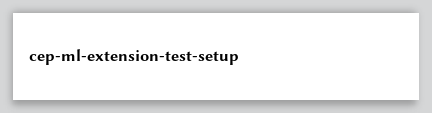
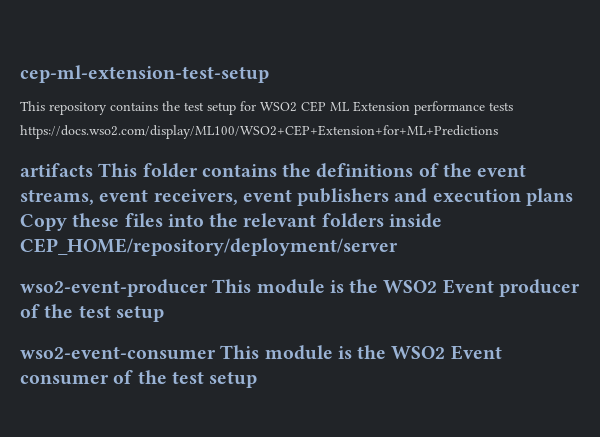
+ This repository contains the test setup for WSO2 CEP ML Extension performance tests https://docs.wso2.com/display/ML100/WSO2+CEP+Extension+for+ML+Predictions
+ artifacts This folder contains the definitions of the event streams, event receivers, event publishers and execution plans Copy these files into the relevant folders inside CEP_HOME/repository/deployment/server
+ wso2-event-producer This module is the WSO2 Event producer of the test setup
+ wso2-event-consumer This module is the WSO2 Event consumer of the test setup

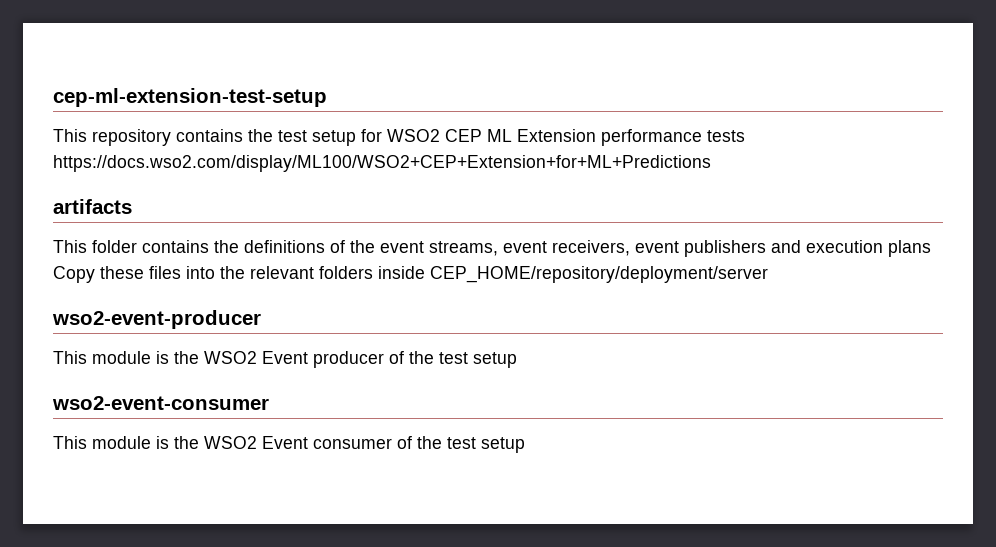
- artifacts This folder contains the definitions of the event streams, event receivers, event publishers and execution plans Copy these files into the relevant folders inside CEP_HOME/repository/deployment/server
+ artifacts
+ This folder contains the definitions of the event streams, event receivers, event publishers and execution plans Copy these files into the relevant folders inside CEP_HOME/repository/deployment/server
- wso2-event-producer This module is the WSO2 Event producer of the test setup
+ wso2-event-producer
+ This module is the WSO2 Event producer of the test setup
- wso2-event-consumer This module is the WSO2 Event consumer of the test setup
+ wso2-event-consumer
+ This module is the WSO2 Event consumer of the test setup

